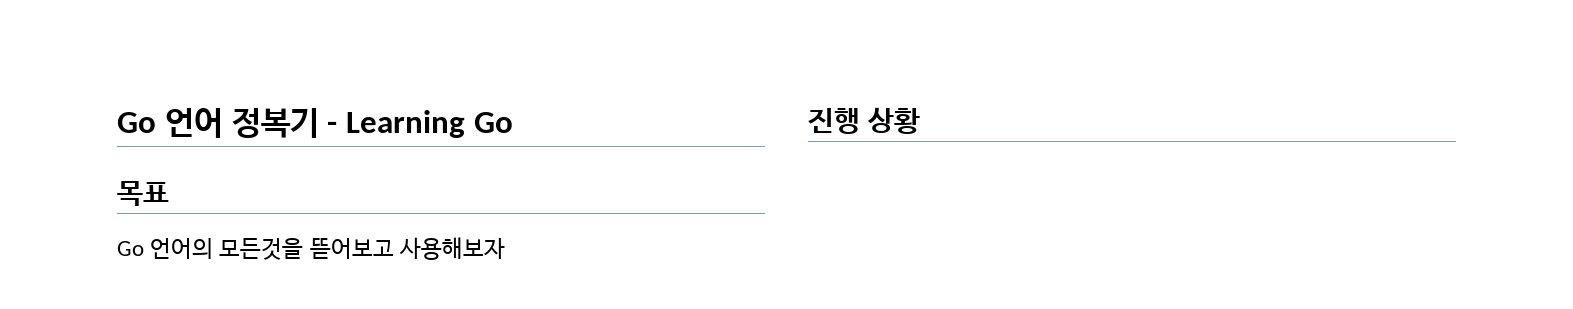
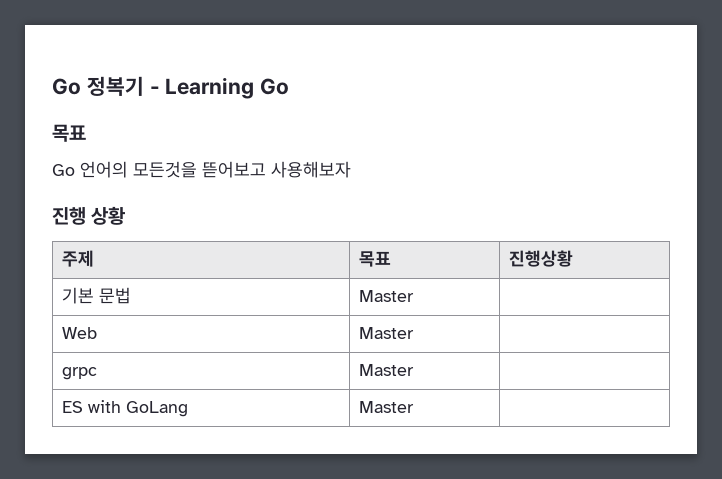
- Go 언어 정복기 - Learning Go
+ Go 정복기 - Learning Go
+ 주제 | 목표 | 진행상황
+ 기본 문법 | Master |
+ Web | Master |
+ grpc | Master |
+ ES with GoLang | Master |

